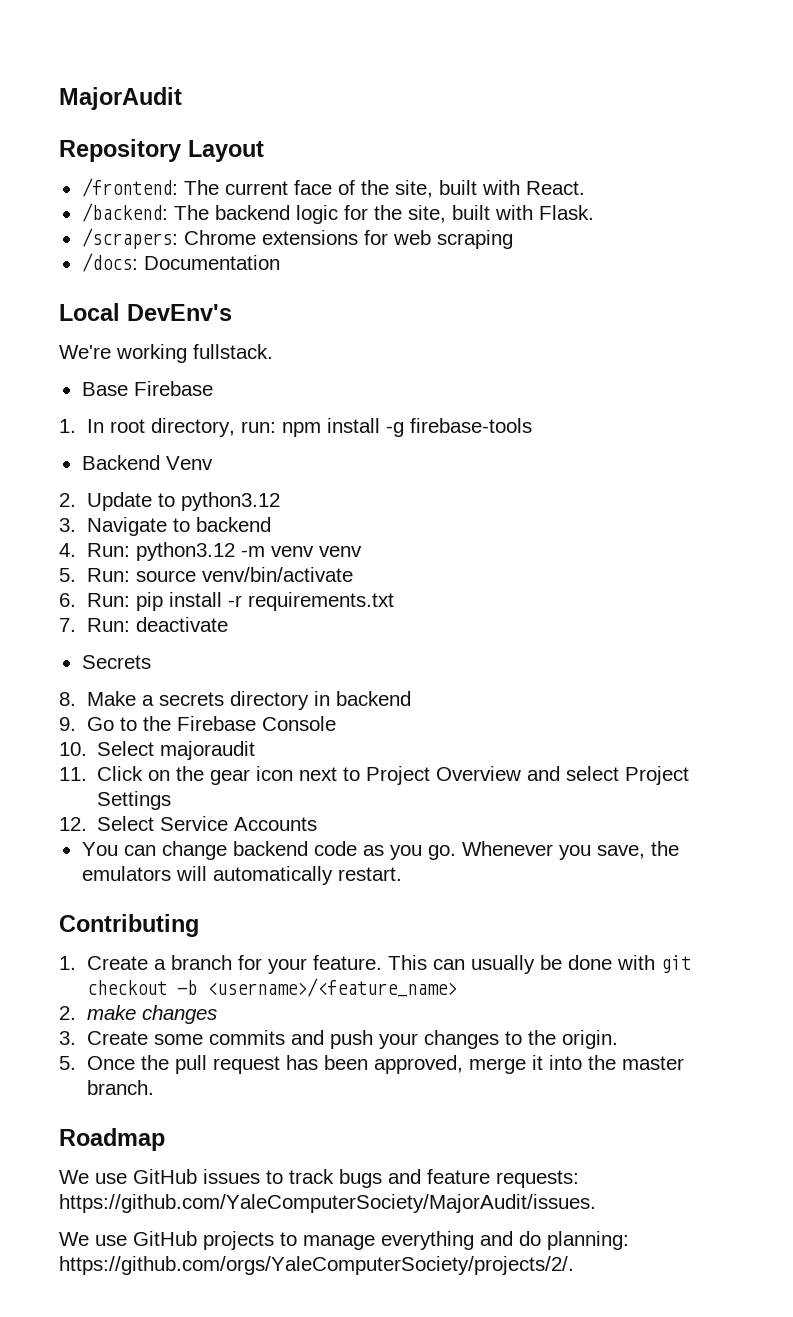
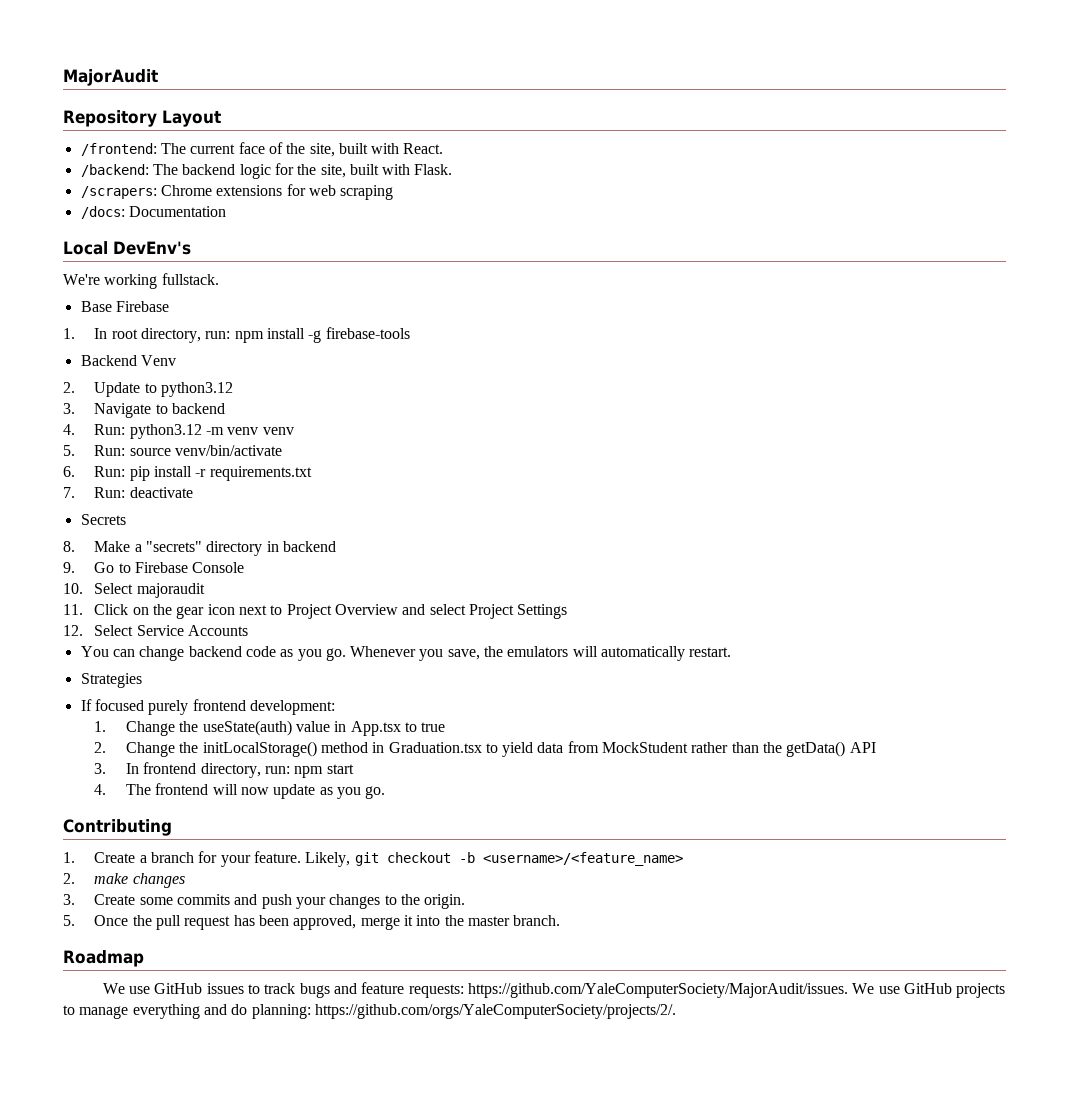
- 8. Make a secrets directory in backend
+ 8. Make a "secrets" directory in backend
- 9. Go to the Firebase Console
+ 9. Go to Firebase Console
+ Strategies
+ If focused purely frontend development:
+ 1. Change the useState(auth) value in App.tsx to true
+ 2. Change the initLocalStorage() method in Graduation.tsx to yield data from MockStudent rather than the getData() API
+ 3. In frontend directory, run: npm start
+ 4. The frontend will now update as you go.
- This can usually be done with git checkout -b <username>/<feature_name>
+ Likely, git checkout -b <username>/<feature_name>
- We use GitHub issues to track bugs and feature requests: https://github.com/YaleComputerSociety/MajorAudit/issues.
- We use GitHub projects to manage everything and do planning: https://github.com/orgs/YaleComputerSociety/projects/2/.
+ We use GitHub issues to track bugs and feature requests: https://github.com/YaleComputerSociety/MajorAudit/issues. We use GitHub projects to manage everything and do planning: https://github.com/orgs/YaleComputerSociety/projects/2/.

